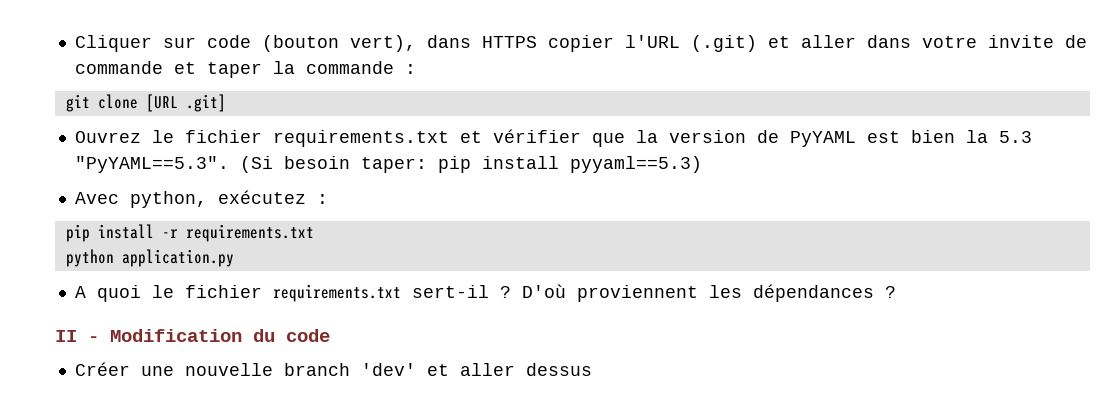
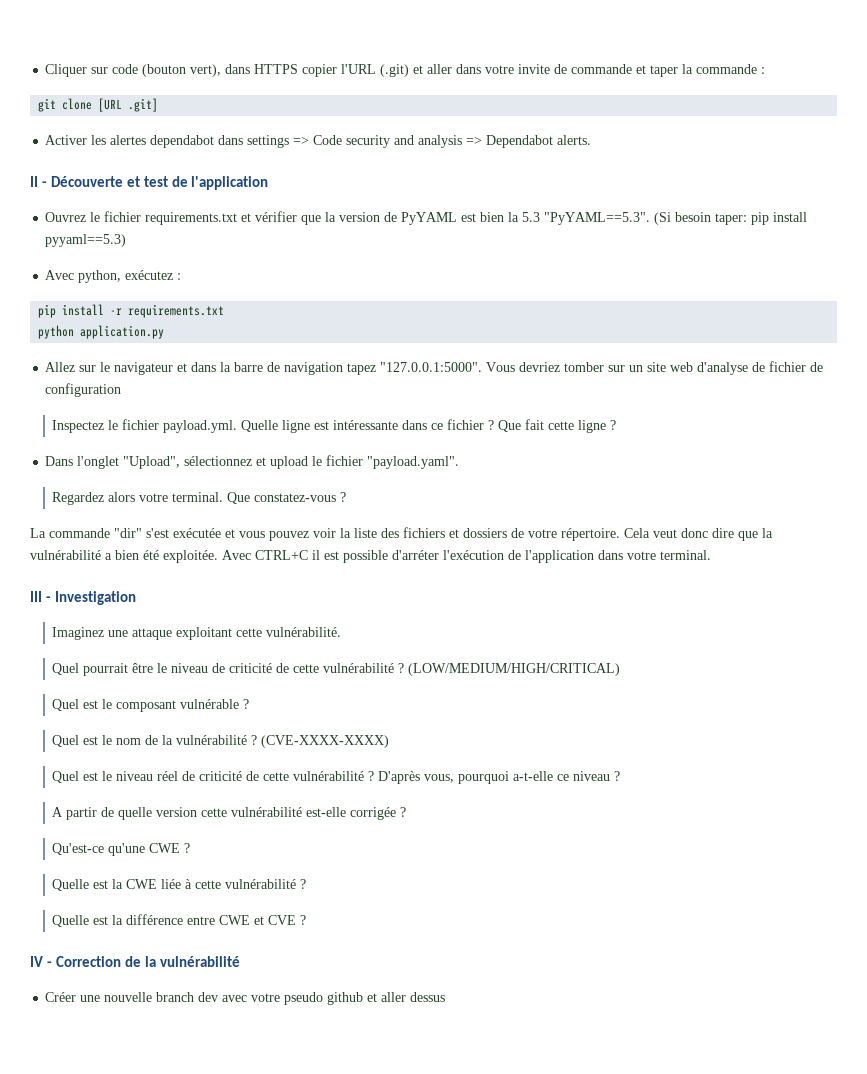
+ Activer les alertes dependabot dans settings => Code security and analysis => Dependabot alerts.
+ II - Découverte et test de l'application
- A quoi le fichier requirements.txt sert-il ? D'où proviennent les dépendances ?
- II - Modification du code
+ Allez sur le navigateur et dans la barre de navigation tapez "127.0.0.1:5000". Vous devriez tomber sur un site web d'analyse de fichier de configuration
+ Inspectez le fichier payload.yml. Quelle ligne est intéressante dans ce fichier ? Que fait cette ligne ?
+ Dans l'onglet "Upload", sélectionnez et upload le fichier "payload.yaml".
+ Regardez alors votre terminal. Que constatez-vous ?
+ La commande "dir" s'est exécutée et vous pouvez voir la liste des fichiers et dossiers de votre répertoire. Cela veut donc dire que la vulnérabilité a bien été exploitée. Avec CTRL+C il est possible d'arréter l'exécution de l'application dans votre terminal.
+ III - Investigation
+ Imaginez une attaque exploitant cette vulnérabilité.
+ Quel pourrait être le niveau de criticité de cette vulnérabilité ? (LOW/MEDIUM/HIGH/CRITICAL)
+ Quel est le composant vulnérable ?
+ Quel est le nom de la vulnérabilité ? (CVE-XXXX-XXXX)
+ Quel est le niveau réel de criticité de cette vulnérabilité ? D'après vous, pourquoi a-t-elle ce niveau ?
+ A partir de quelle version cette vulnérabilité est-elle corrigée ?
+ Qu'est-ce qu'une CWE ?
+ Quelle est la CWE liée à cette vulnérabilité ?
+ Quelle est la différence entre CWE et CVE ?
+ IV - Correction de la vulnérabilité
- Créer une nouvelle branch 'dev' et aller dessus
+ Créer une nouvelle branch dev avec votre pseudo github et aller dessus

